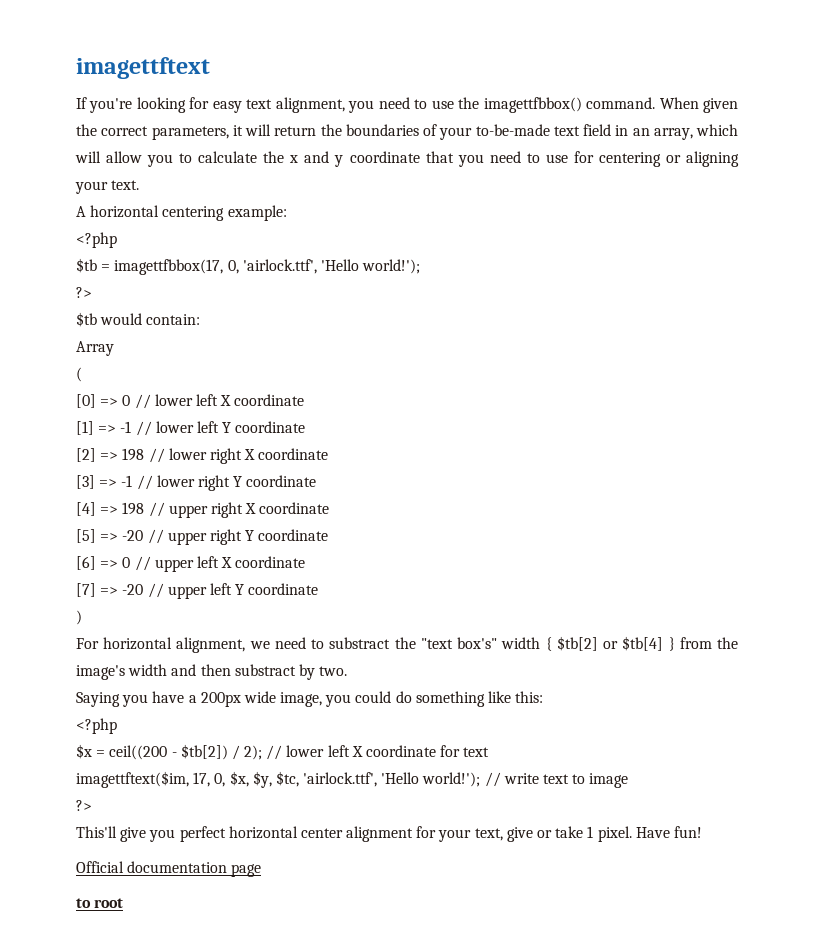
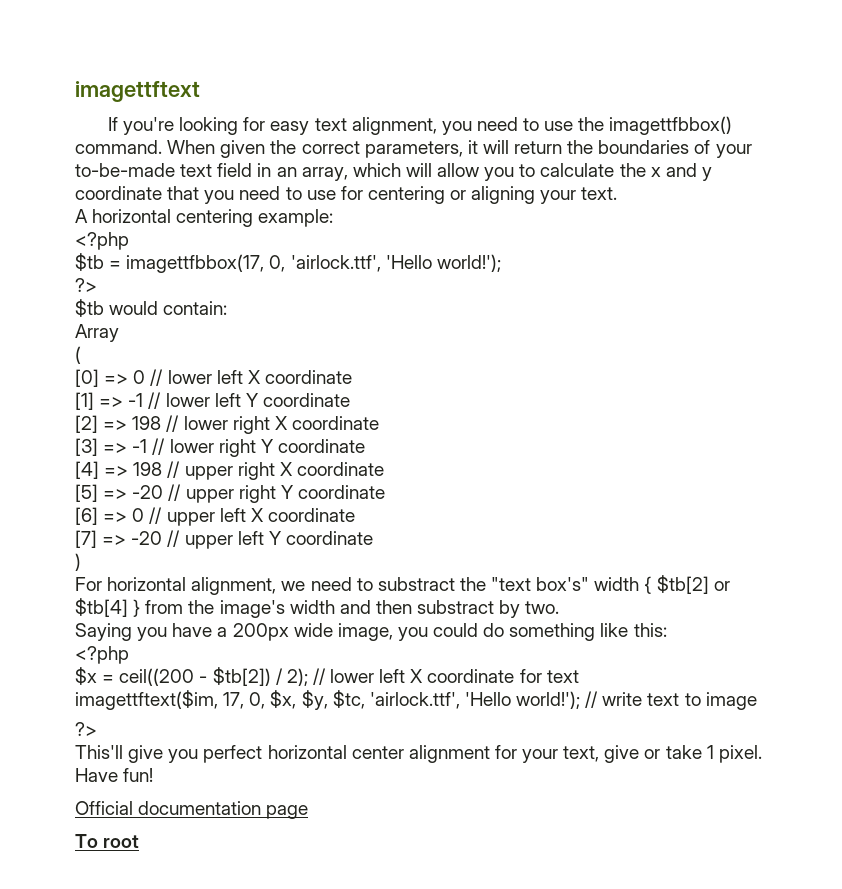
- to root
+ To root

